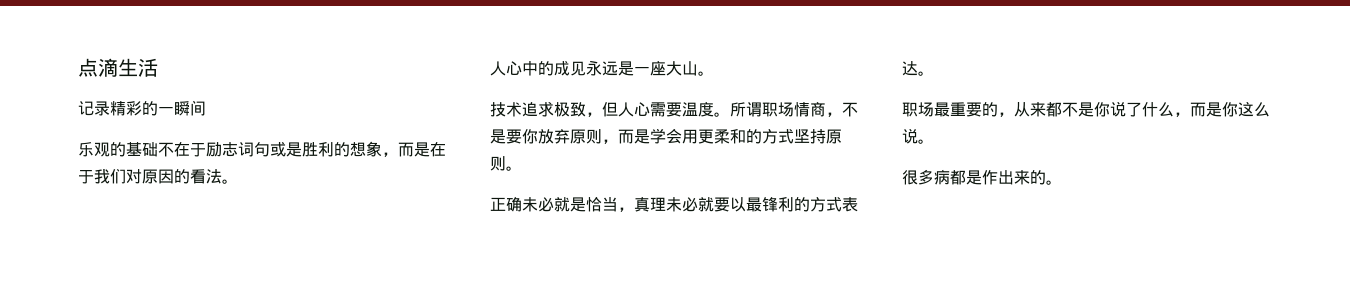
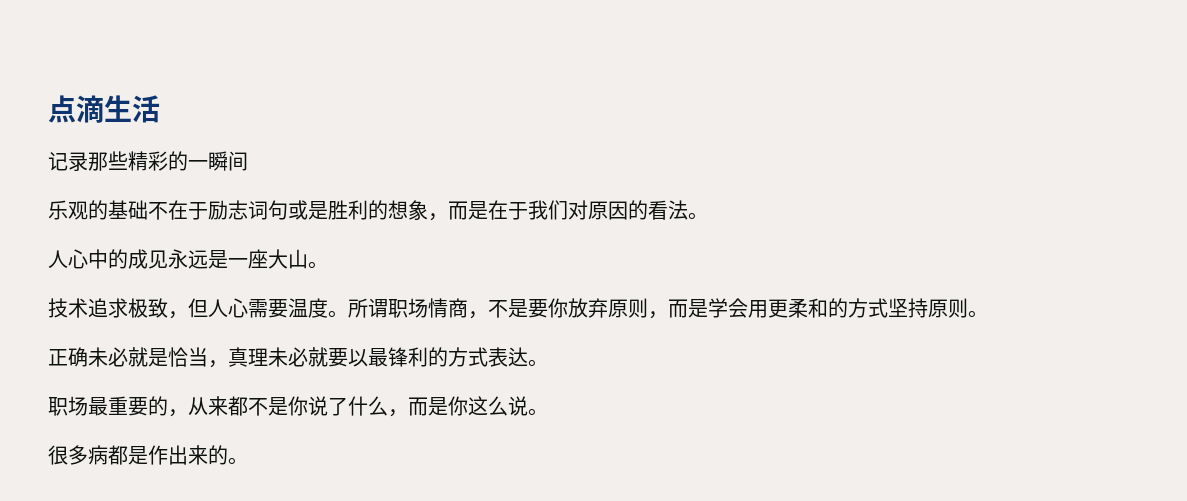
- 记录精彩的一瞬间
+ 记录那些精彩的一瞬间

